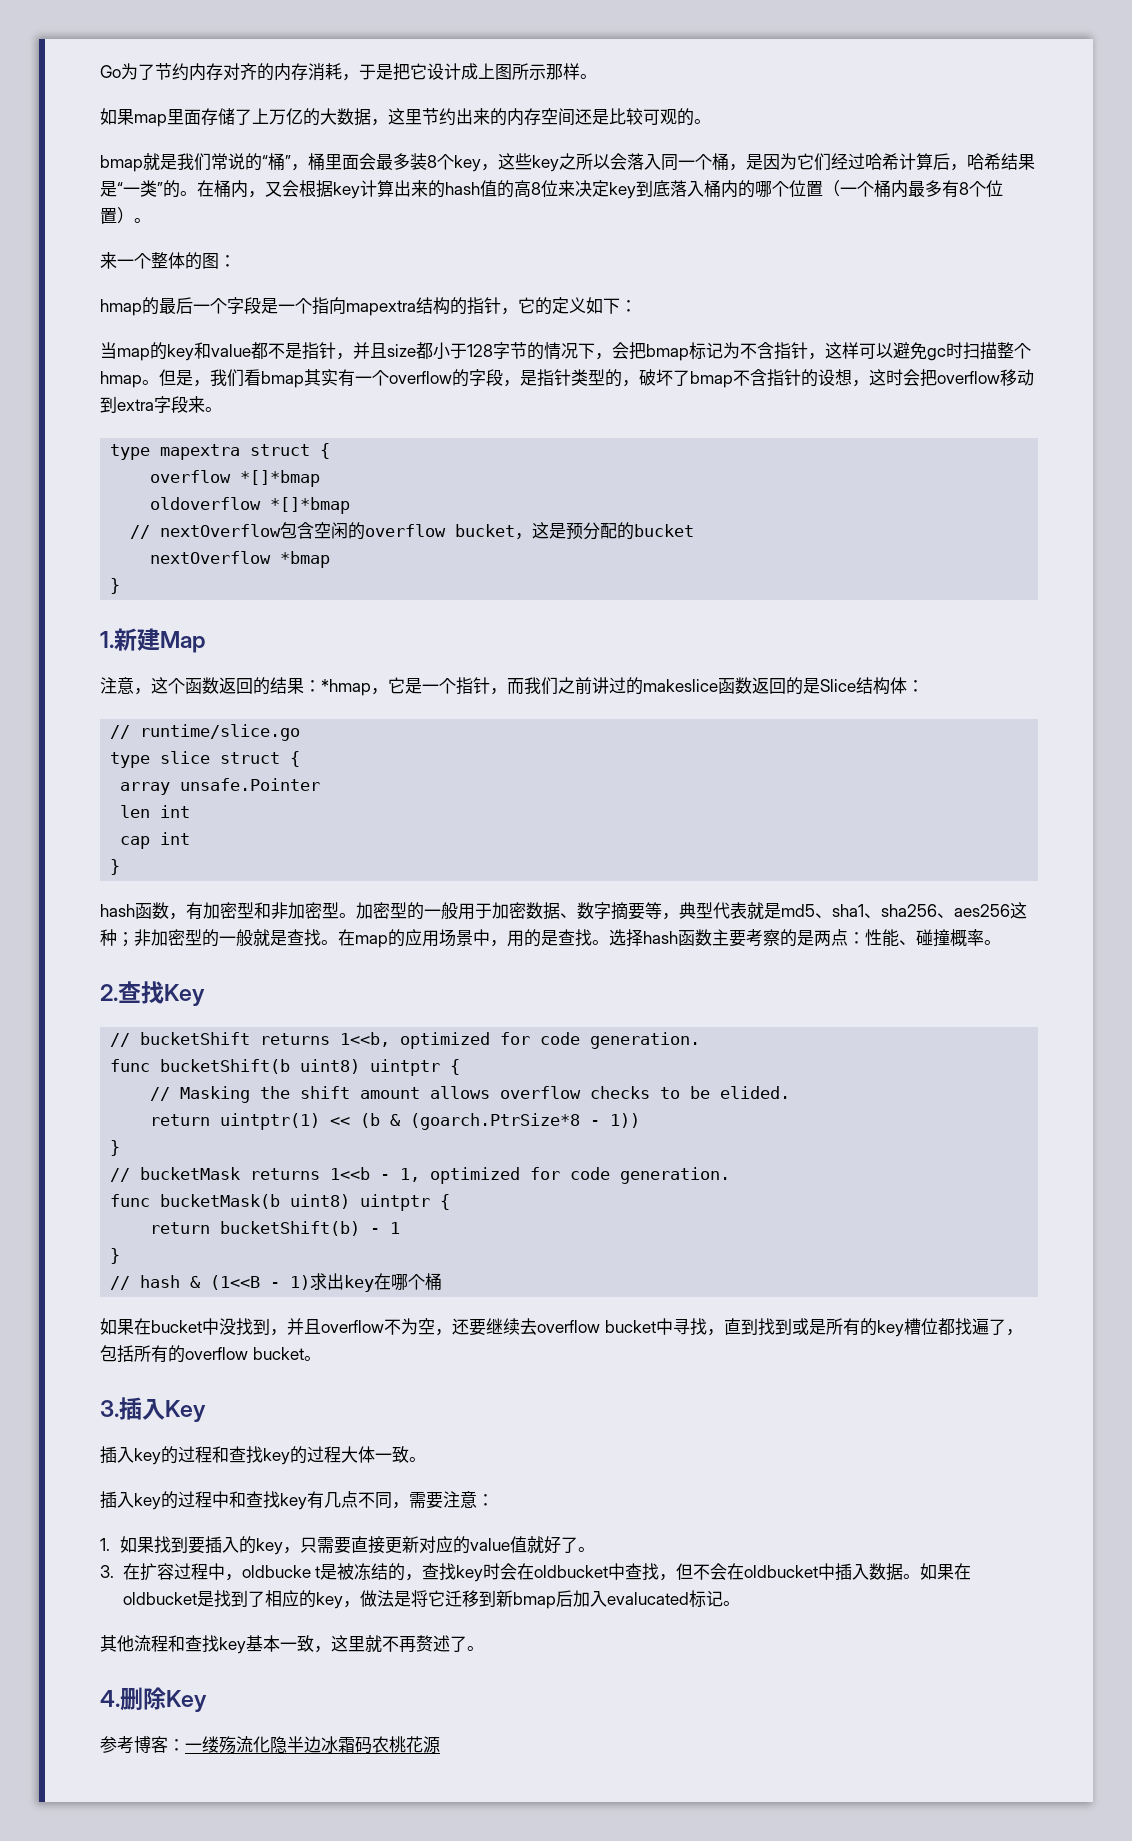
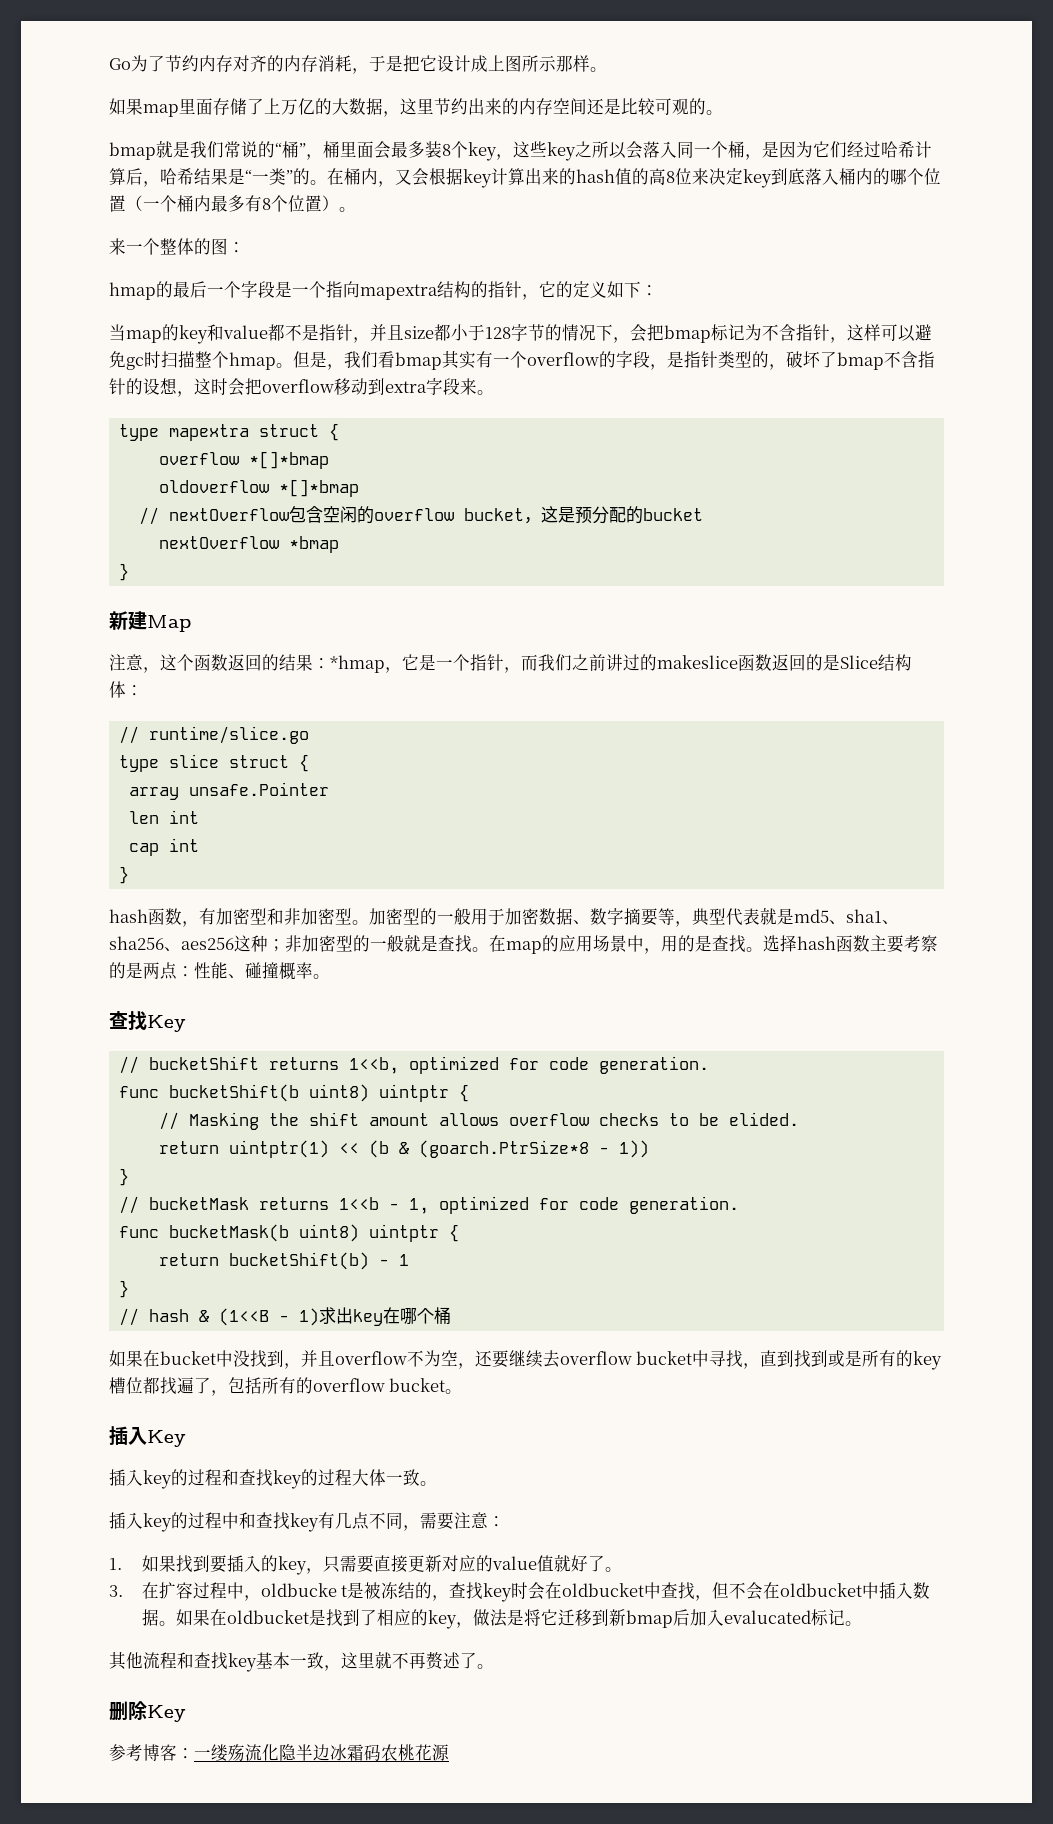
- 1.新建Map
+ 新建Map
- 2.查找Key
+ 查找Key
- 3.插入Key
+ 插入Key
- 4.删除Key
+ 删除Key

